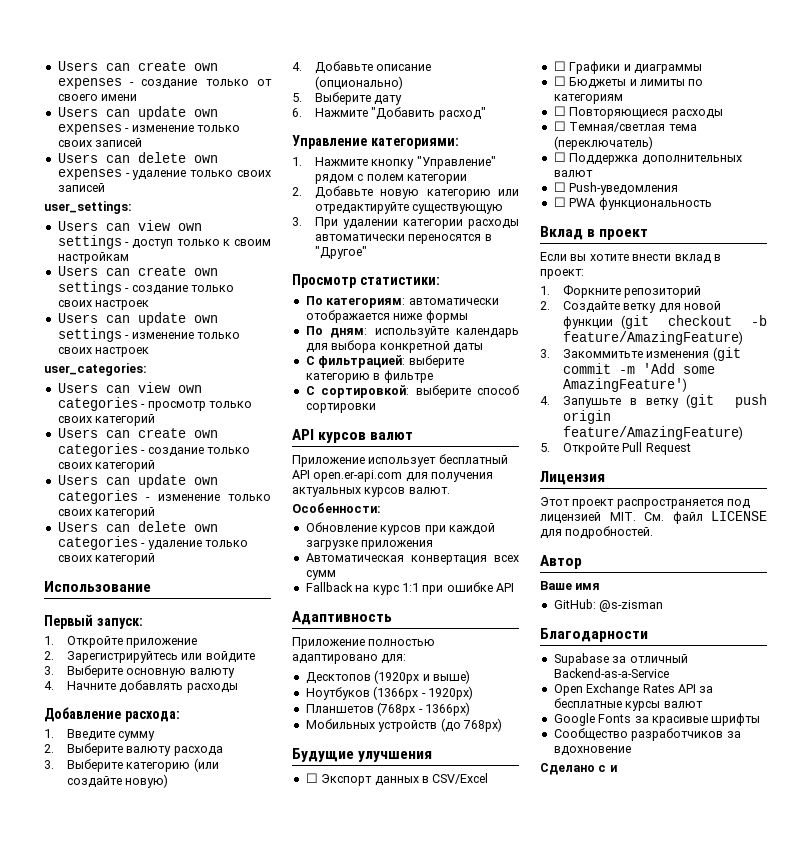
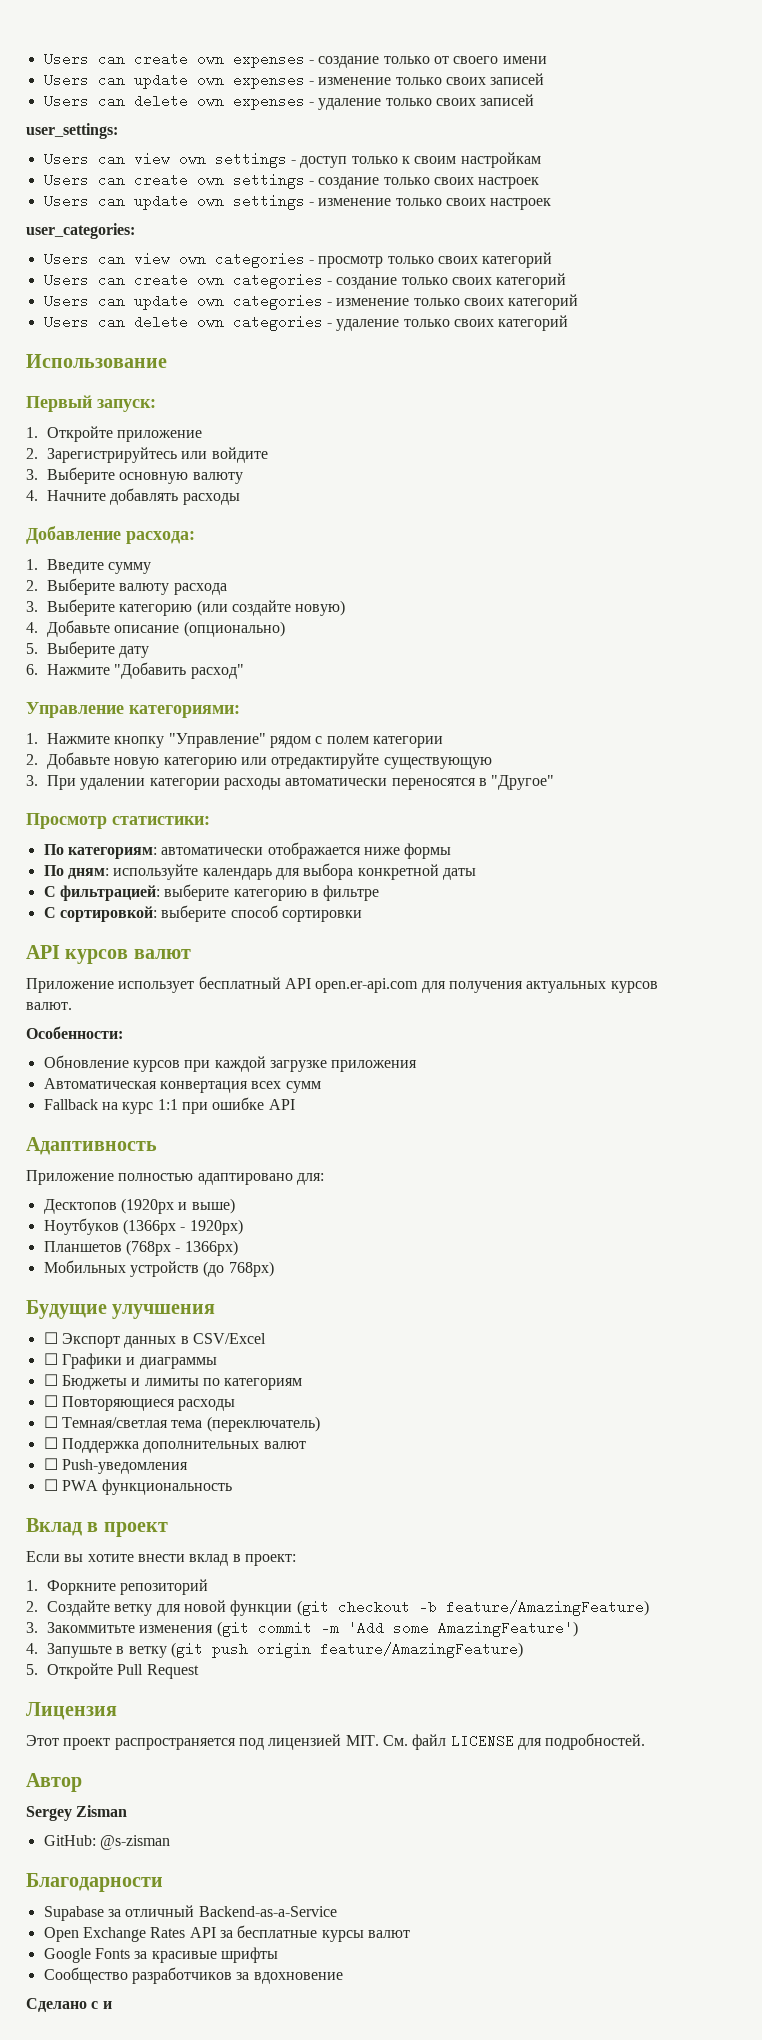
- Ваше имя
+ Sergey Zisman

